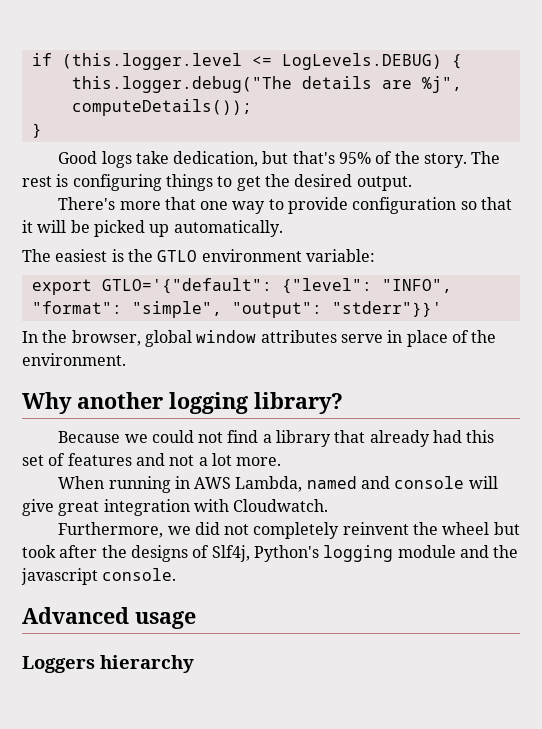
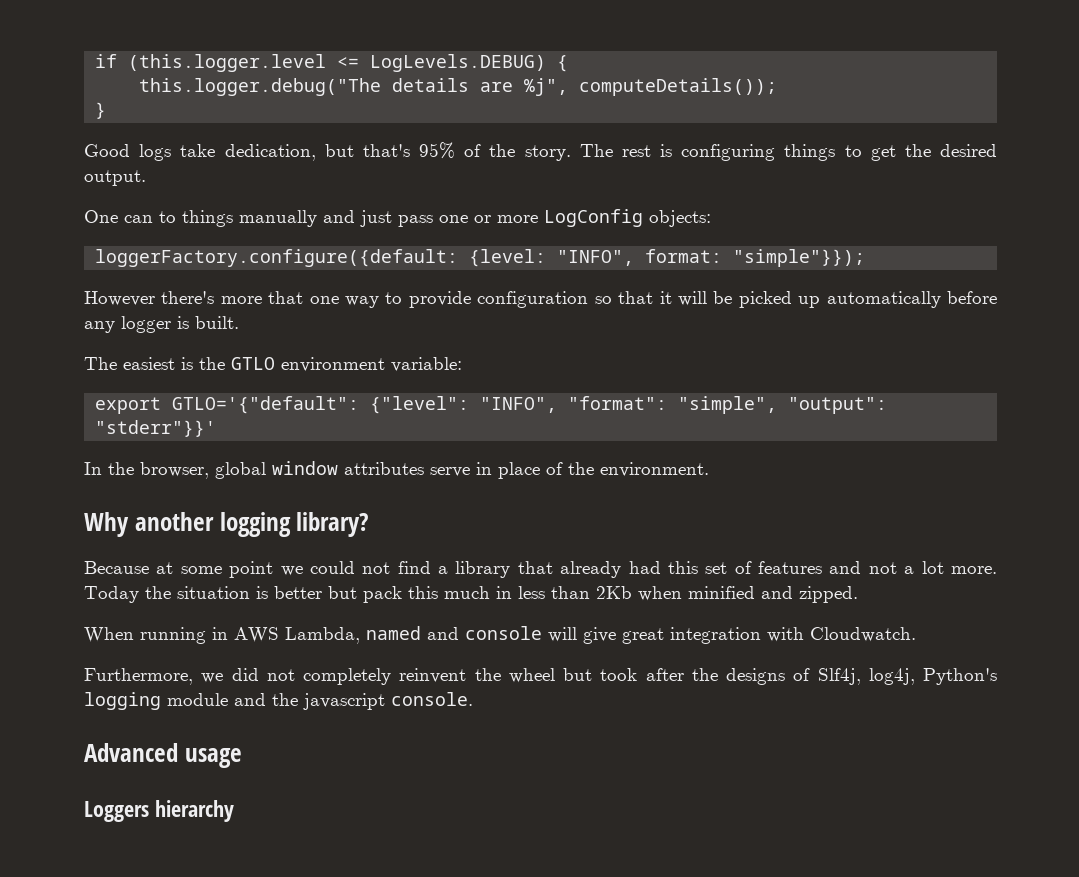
- There's more that one way to provide configuration so that it will be picked up automatically.
+ One can to things manually and just pass one or more LogConfig objects:
+ loggerFactory.configure({default: {level: "INFO", format: "simple"}});
+ However there's more that one way to provide configuration so that it will be picked up automatically before any logger is built.
- Because we could not find a library that already had this set of features and not a lot more.
+ Because at some point we could not find a library that already had this set of features and not a lot more. Today the situation is better but pack this much in less than 2Kb when minified and zipped.
- Furthermore, we did not completely reinvent the wheel but took after the designs of Slf4j, Python's logging module and the javascript console.
+ Furthermore, we did not completely reinvent the wheel but took after the designs of Slf4j, log4j, Python's logging module and the javascript console.

